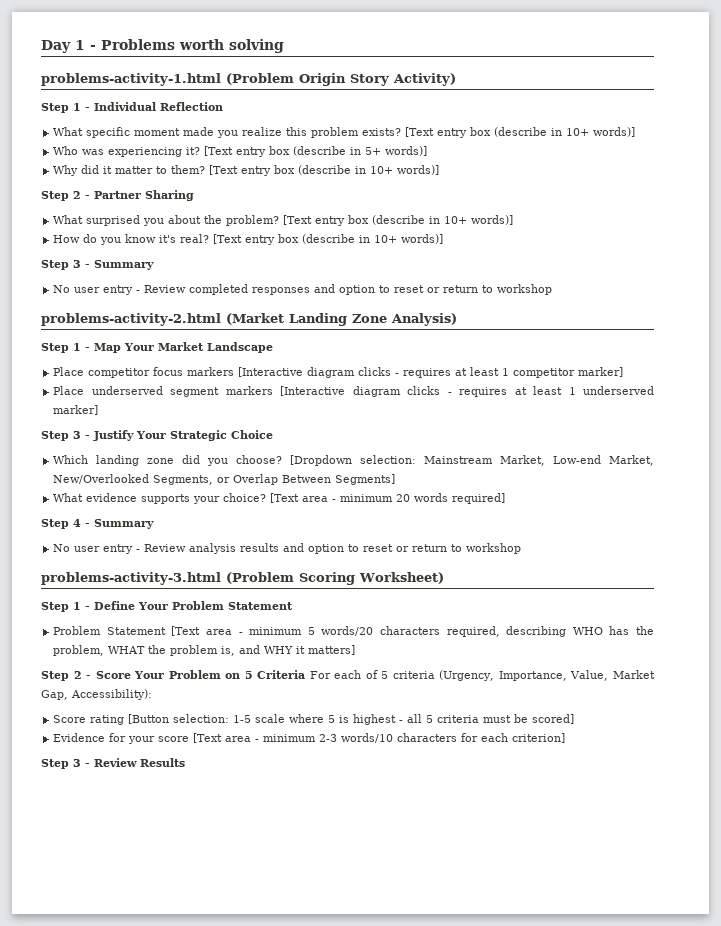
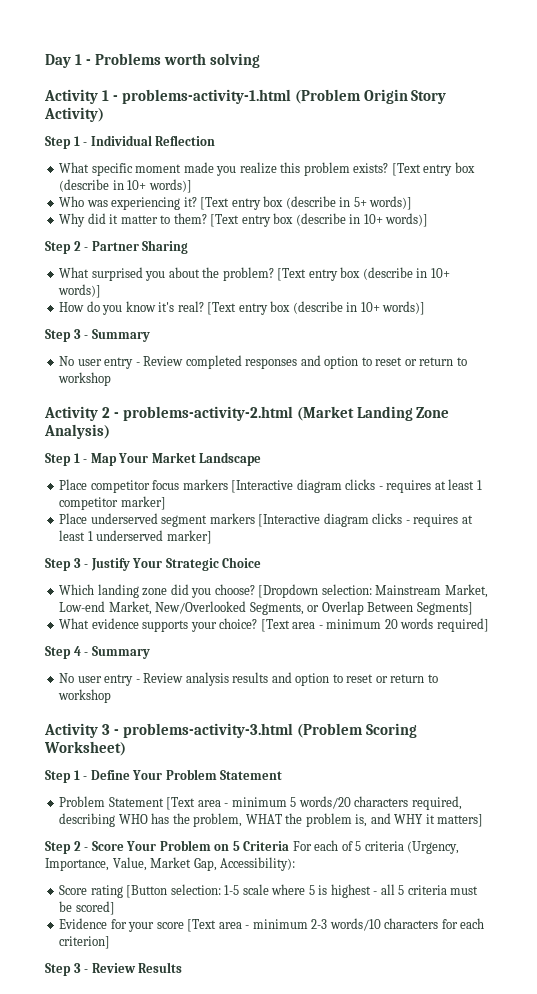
- problems-activity-1.html (Problem Origin Story Activity)
+ Activity 1 - problems-activity-1.html (Problem Origin Story Activity)
- problems-activity-2.html (Market Landing Zone Analysis)
+ Activity 2 - problems-activity-2.html (Market Landing Zone Analysis)
- problems-activity-3.html (Problem Scoring Worksheet)
+ Activity 3 - problems-activity-3.html (Problem Scoring Worksheet)

